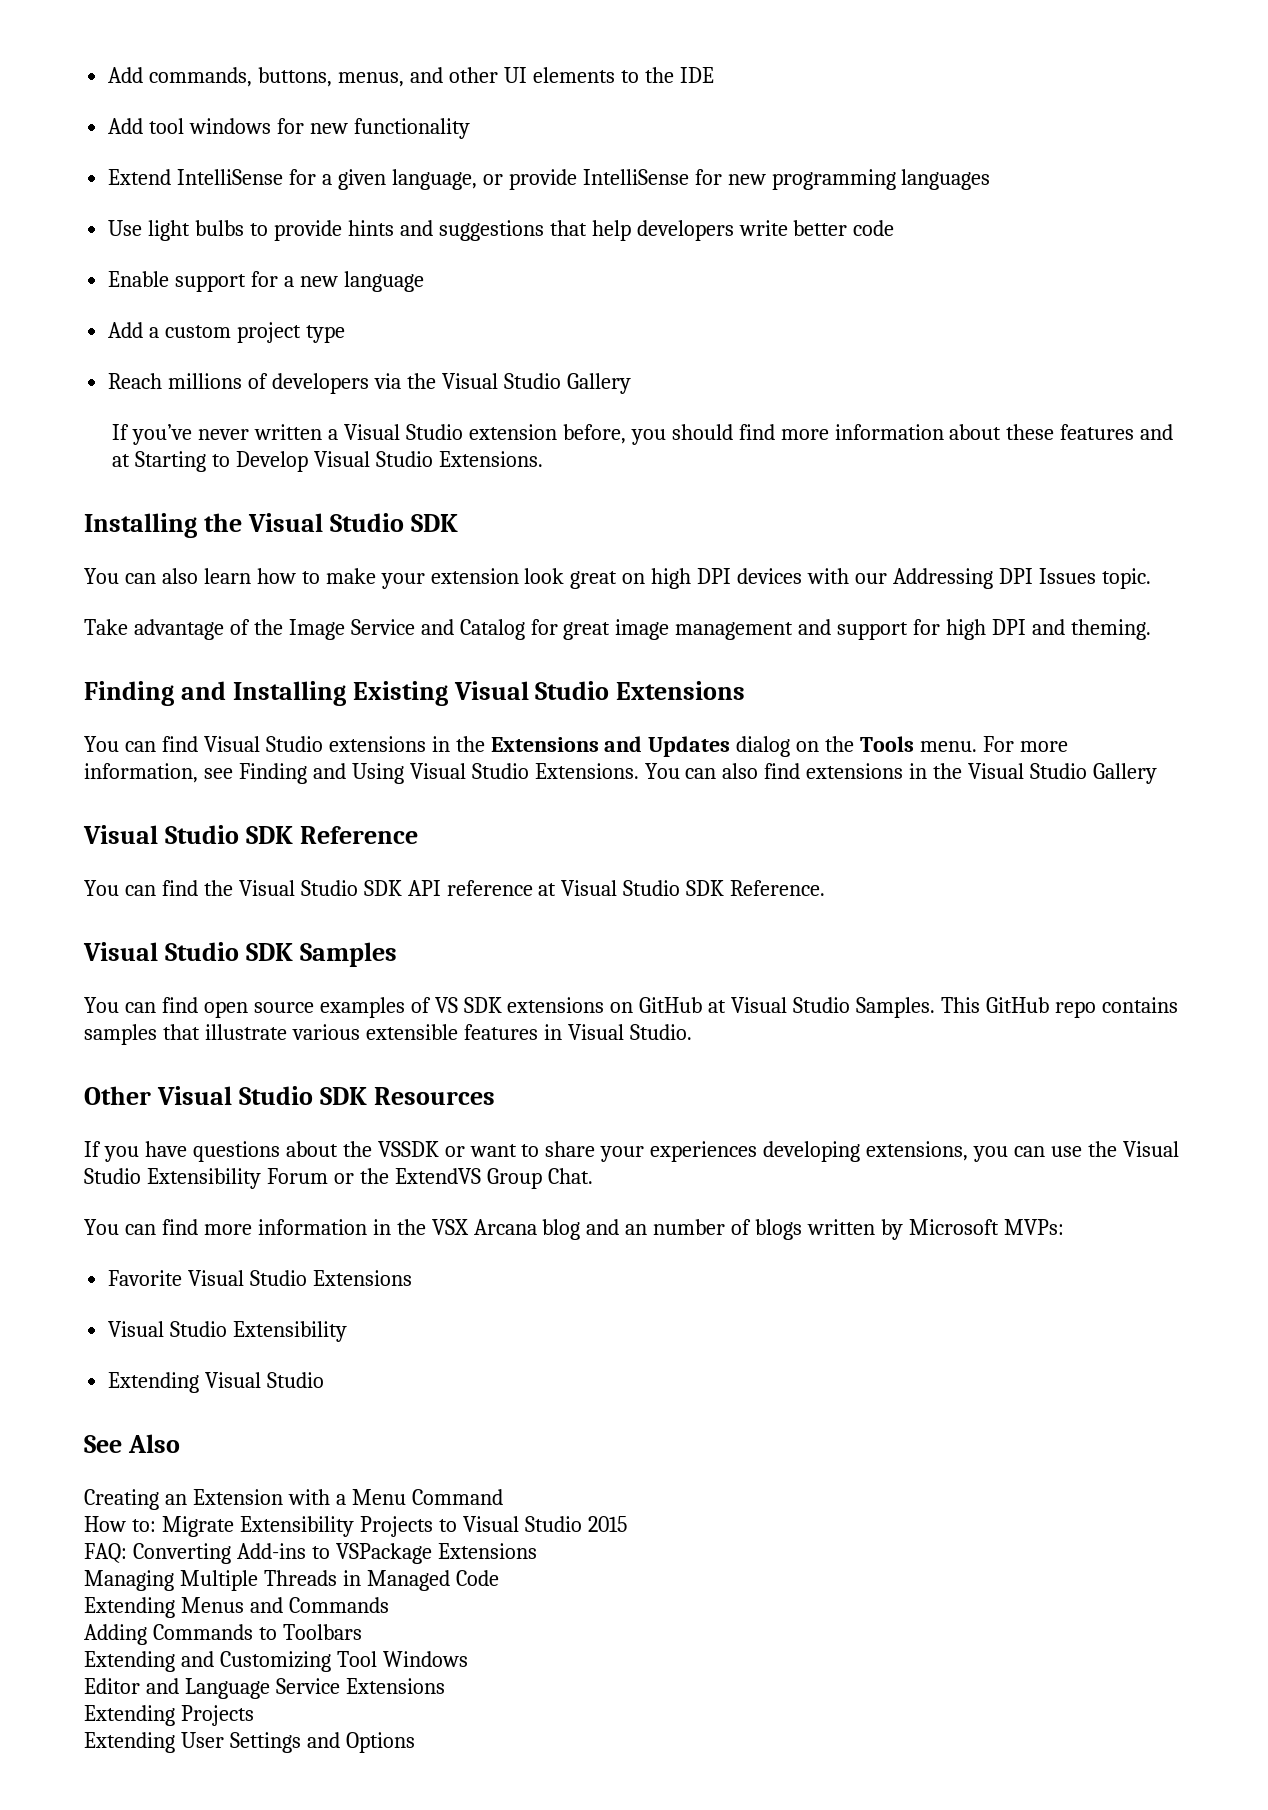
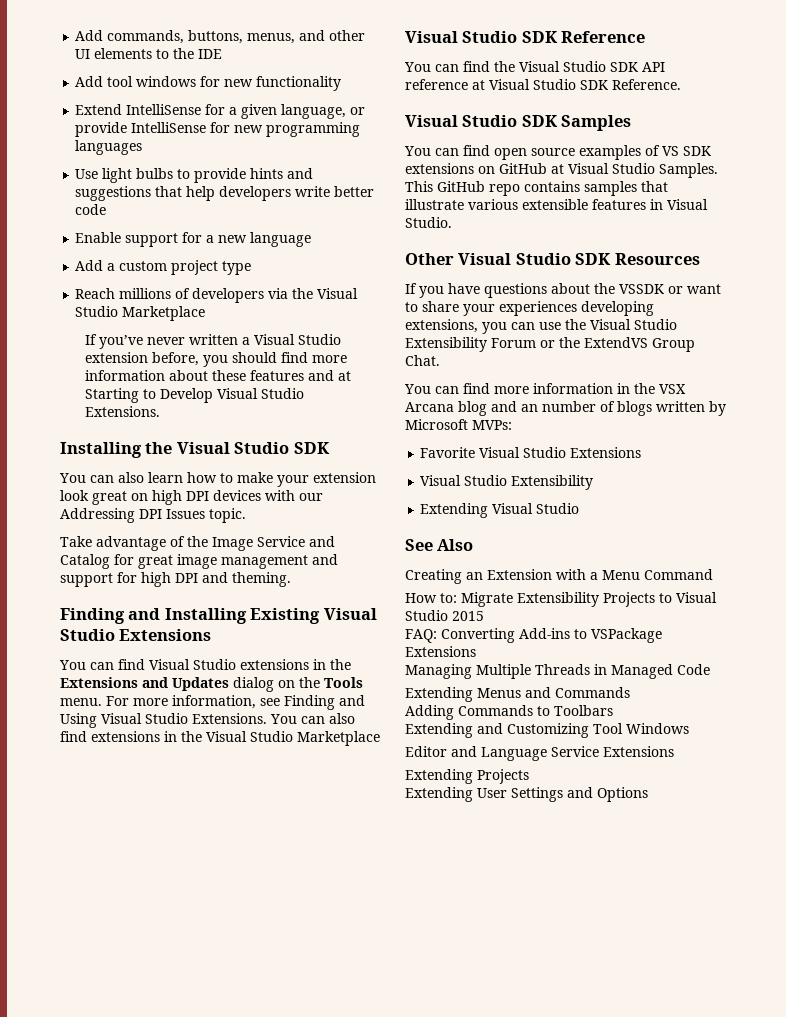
- Reach millions of developers via the Visual Studio Gallery
+ Reach millions of developers via the Visual Studio Marketplace
- You can also find extensions in the Visual Studio Gallery
+ You can also find extensions in the Visual Studio Marketplace

